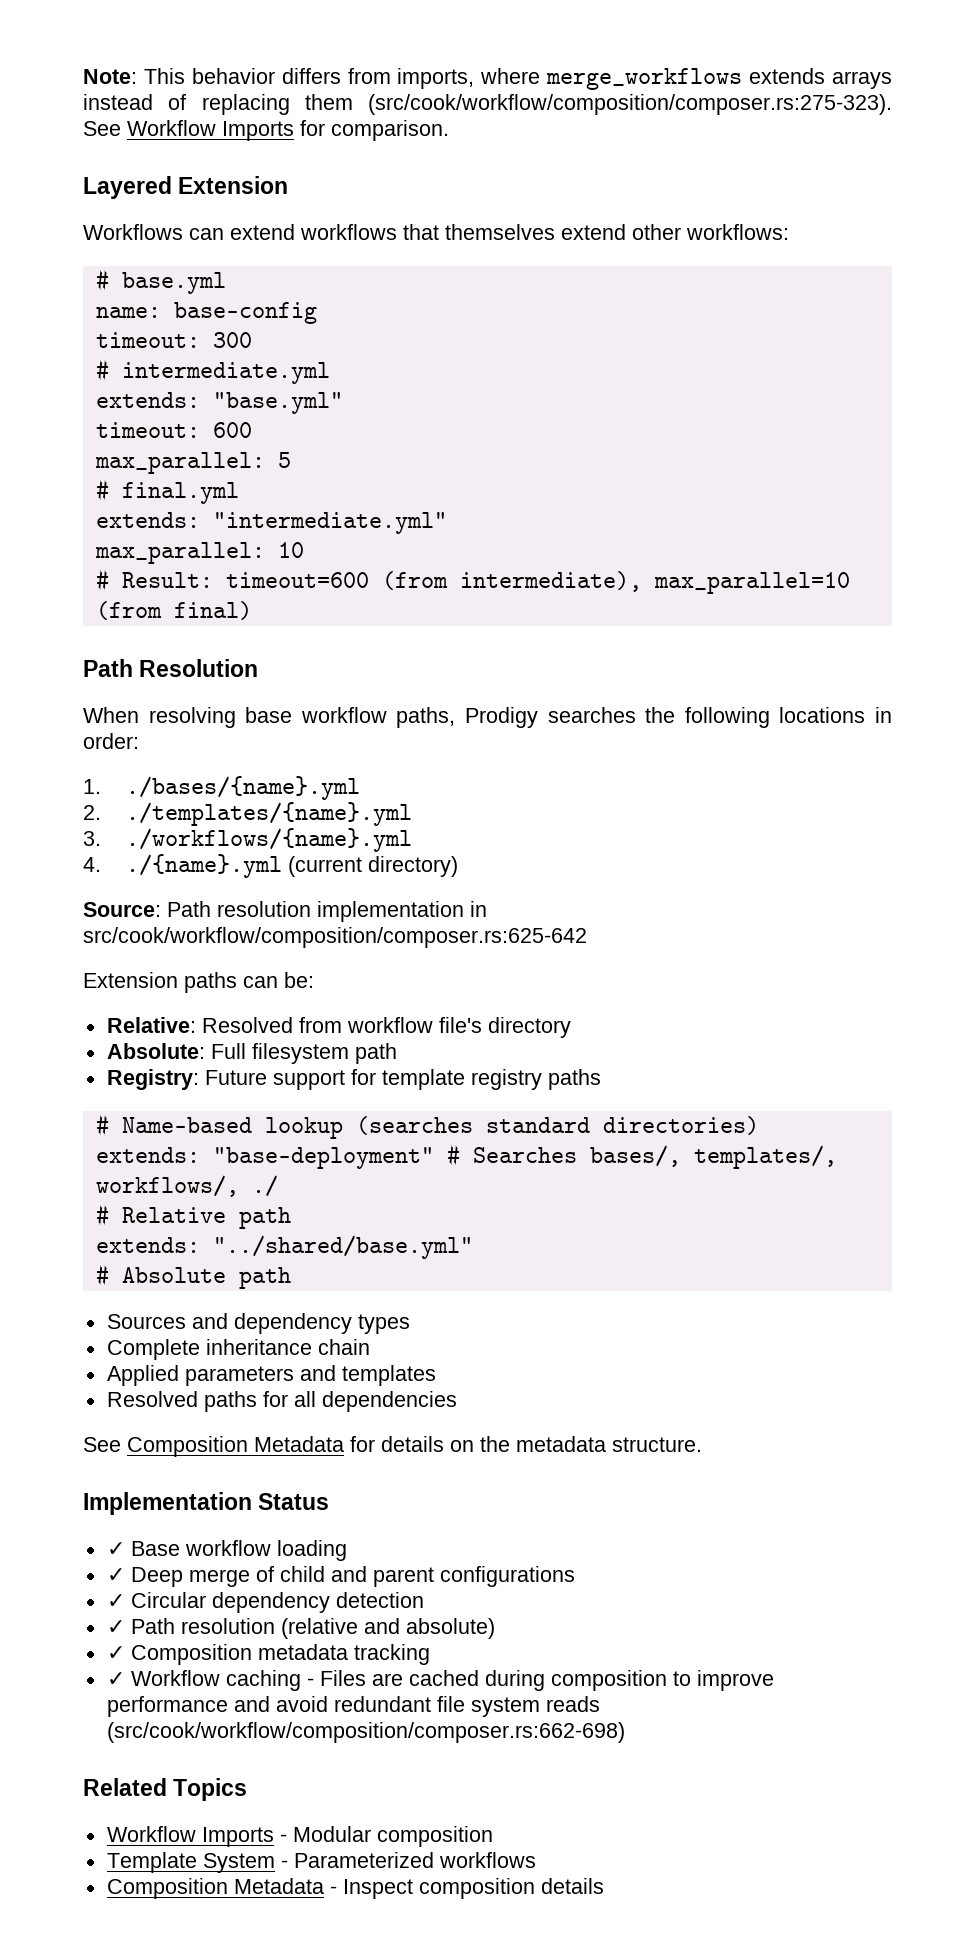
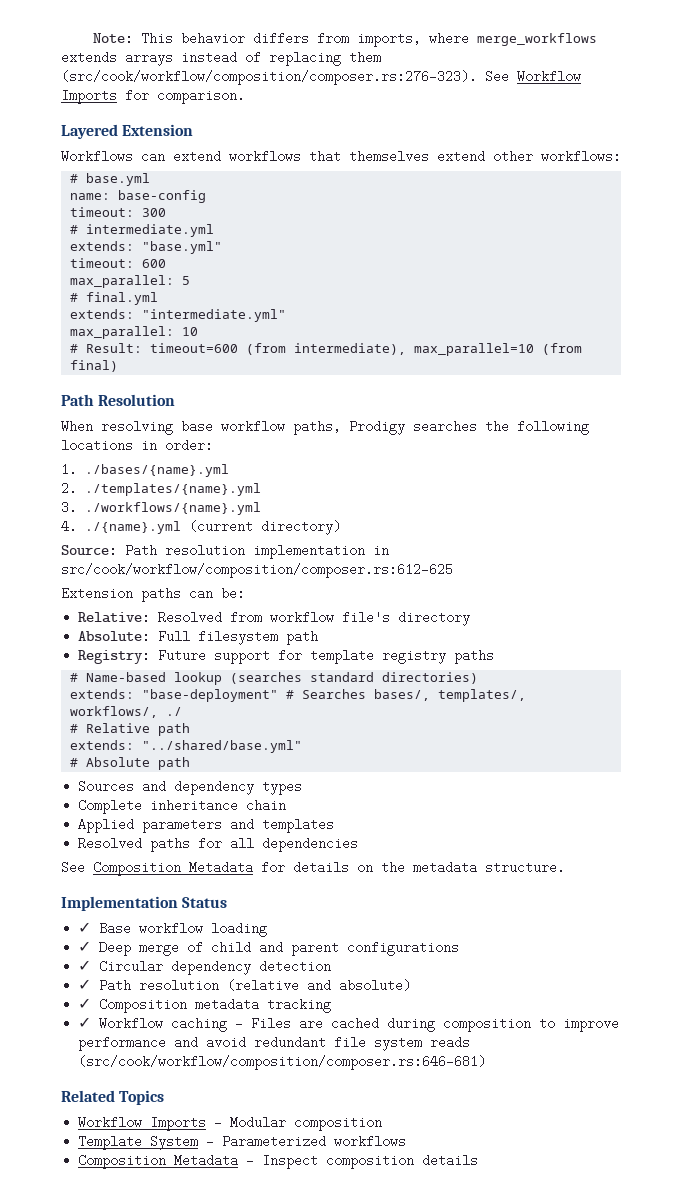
- Note: This behavior differs from imports, where merge_workflows extends arrays instead of replacing them (src/cook/workflow/composition/composer.rs:275-323). See Workflow Imports for comparison.
+ Note: This behavior differs from imports, where merge_workflows extends arrays instead of replacing them (src/cook/workflow/composition/composer.rs:276-323). See Workflow Imports for comparison.
- Source: Path resolution implementation in src/cook/workflow/composition/composer.rs:625-642
+ Source: Path resolution implementation in src/cook/workflow/composition/composer.rs:612-625
- ✓ Workflow caching - Files are cached during composition to improve performance and avoid redundant file system reads (src/cook/workflow/composition/composer.rs:662-698)
+ ✓ Workflow caching - Files are cached during composition to improve performance and avoid redundant file system reads (src/cook/workflow/composition/composer.rs:646-681)

